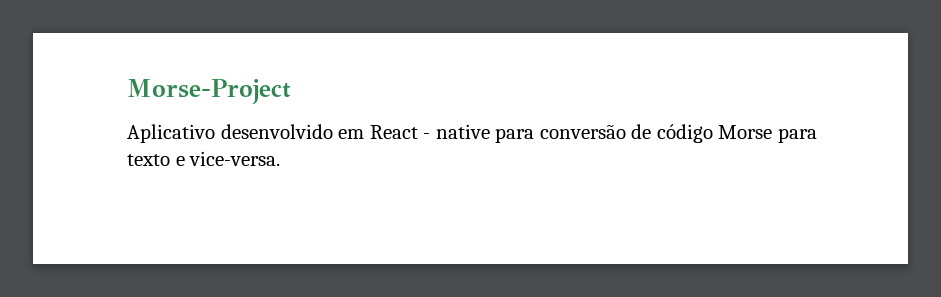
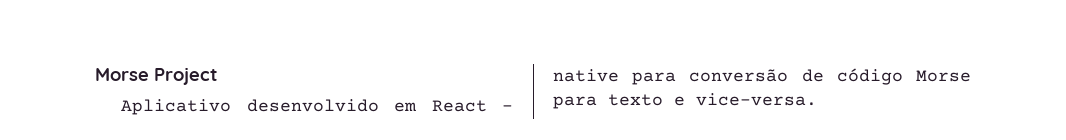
- Morse-Project
+ Morse Project

